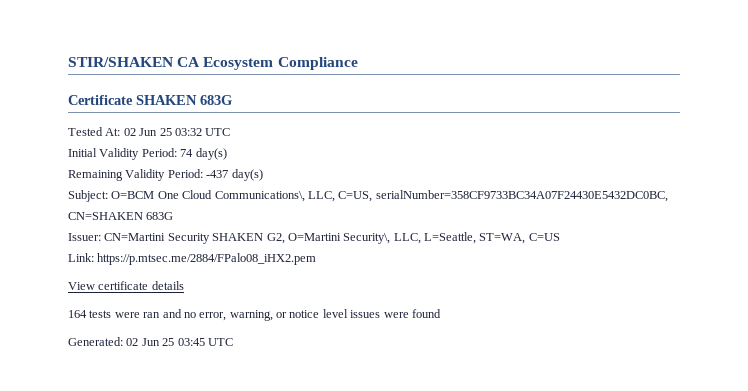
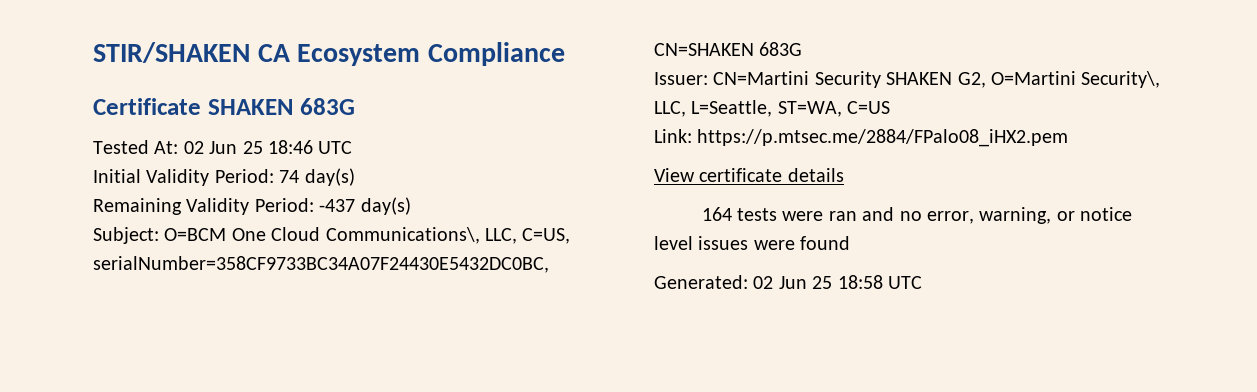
- Tested At: 02 Jun 25 03:32 UTC
+ Tested At: 02 Jun 25 18:46 UTC
- Generated: 02 Jun 25 03:45 UTC
+ Generated: 02 Jun 25 18:58 UTC

